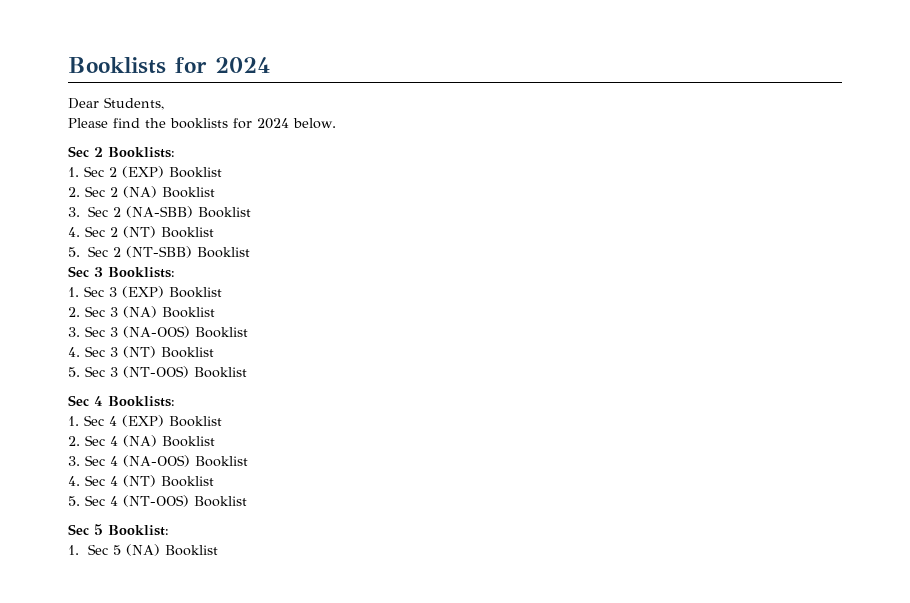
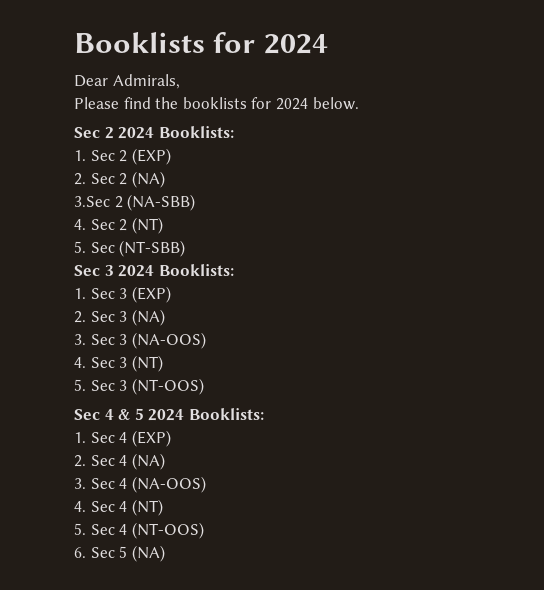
- Dear Students,
+ Dear Admirals,
- Sec 2 Booklists:
+ Sec 2 2024 Booklists:
- 1. Sec 2 (EXP) Booklist
+ 1. Sec 2 (EXP)
- 2. Sec 2 (NA) Booklist
- 3. Sec 2 (NA-SBB) Booklist
+ 2. Sec 2 (NA)
+ 3.Sec 2 (NA-SBB)
- 4. Sec 2 (NT) Booklist
- 5. Sec 2 (NT-SBB) Booklist
- Sec 3 Booklists:
+ 4. Sec 2 (NT)
+ 5. Sec (NT-SBB)
+ Sec 3 2024 Booklists:
- 1. Sec 3 (EXP) Booklist
+ 1. Sec 3 (EXP)
- 2. Sec 3 (NA) Booklist
+ 2. Sec 3 (NA)
- 3. Sec 3 (NA-OOS) Booklist
+ 3. Sec 3 (NA-OOS)
- 4. Sec 3 (NT) Booklist
+ 4. Sec 3 (NT)
- 5. Sec 3 (NT-OOS) Booklist
- Sec 4 Booklists:
+ 5. Sec 3 (NT-OOS)
+ Sec 4 & 5 2024 Booklists:
- 1. Sec 4 (EXP) Booklist
+ 1. Sec 4 (EXP)
- 2. Sec 4 (NA) Booklist
+ 2. Sec 4 (NA)
- 3. Sec 4 (NA-OOS) Booklist
+ 3. Sec 4 (NA-OOS)
- 4. Sec 4 (NT) Booklist
+ 4. Sec 4 (NT)
- 5. Sec 4 (NT-OOS) Booklist
- Sec 5 Booklist:
- 1. Sec 5 (NA) Booklist
+ 5. Sec 4 (NT-OOS)
+ 6. Sec 5 (NA)

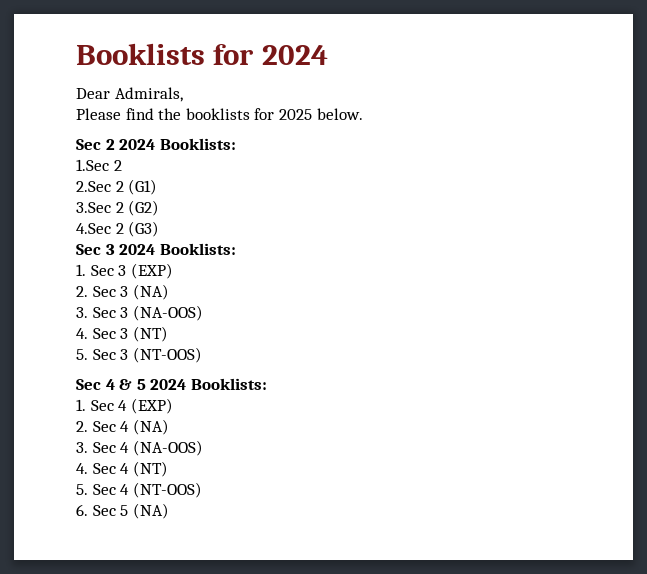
- Please find the booklists for 2024 below.
+ Please find the booklists for 2025 below.
- 1. Sec 2 (EXP)
- 2. Sec 2 (NA)
- 3.Sec 2 (NA-SBB)
- 4. Sec 2 (NT)
- 5. Sec (NT-SBB)
+ 1.Sec 2
+ 2.Sec 2 (G1)
+ 3.Sec 2 (G2)
+ 4.Sec 2 (G3)

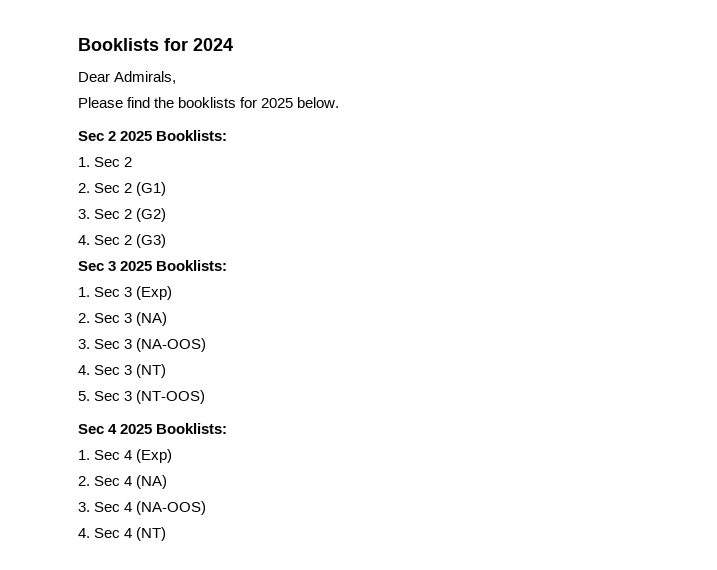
- Sec 2 2024 Booklists:
- 1.Sec 2
+ Sec 2 2025 Booklists:
+ 1. Sec 2
- 2.Sec 2 (G1)
+ 2. Sec 2 (G1)
- 3.Sec 2 (G2)
+ 3. Sec 2 (G2)
- 4.Sec 2 (G3)
+ 4. Sec 2 (G3)
- Sec 3 2024 Booklists:
+ Sec 3 2025 Booklists:
- 1. Sec 3 (EXP)
+ 1. Sec 3 (Exp)
- Sec 4 & 5 2024 Booklists:
+ Sec 4 2025 Booklists:
- 1. Sec 4 (EXP)
+ 1. Sec 4 (Exp)
- 5. Sec 4 (NT-OOS)
- 6. Sec 5 (NA)

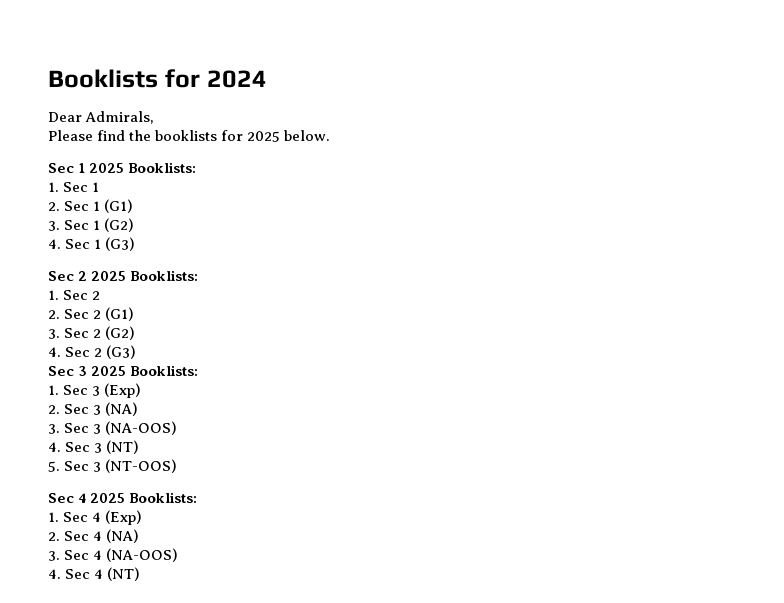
+ Sec 1 2025 Booklists:
+ 1. Sec 1
+ 2. Sec 1 (G1)
+ 3. Sec 1 (G2)
+ 4. Sec 1 (G3)

